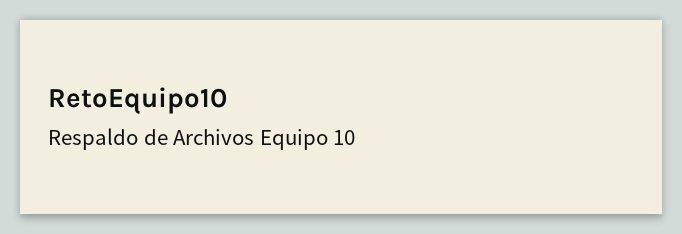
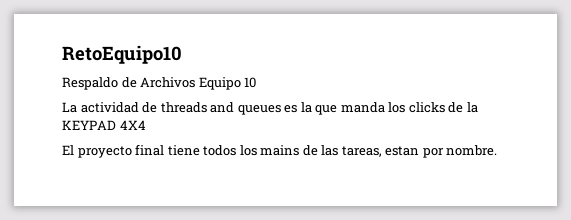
+ La actividad de threads and queues es la que manda los clicks de la KEYPAD 4X4
+ El proyecto final tiene todos los mains de las tareas, estan por nombre.

